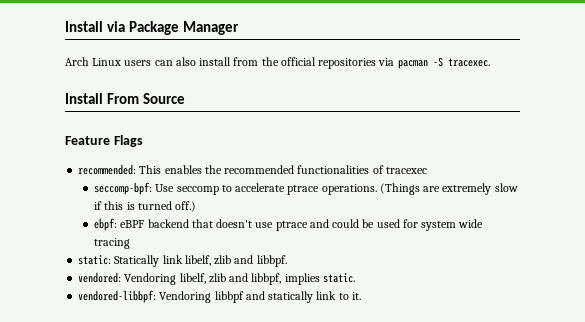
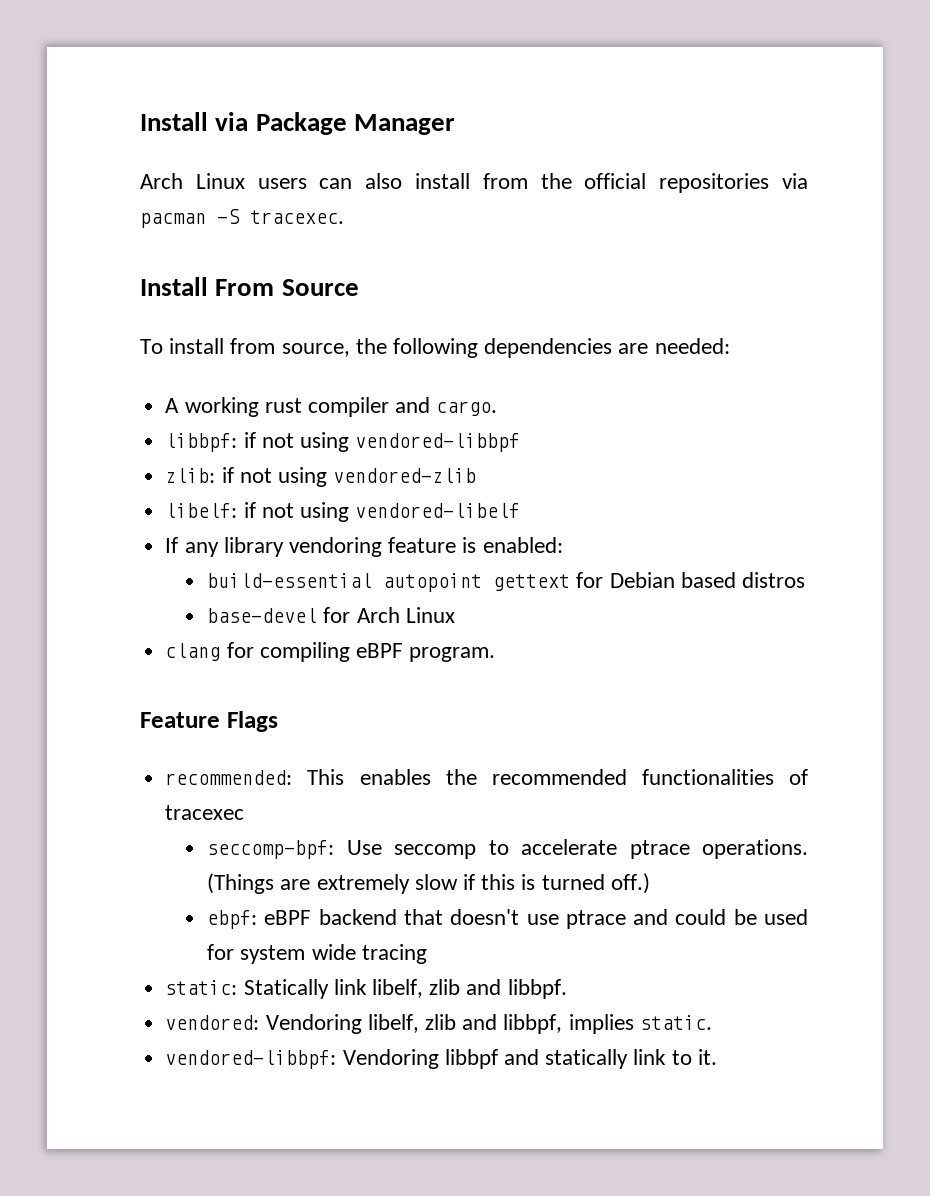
+ To install from source, the following dependencies are needed:
+ A working rust compiler and cargo.
+ libbpf: if not using vendored-libbpf
+ zlib: if not using vendored-zlib
+ libelf: if not using vendored-libelf
+ If any library vendoring feature is enabled:
+ build-essential autopoint gettext for Debian based distros
+ base-devel for Arch Linux
+ clang for compiling eBPF program.

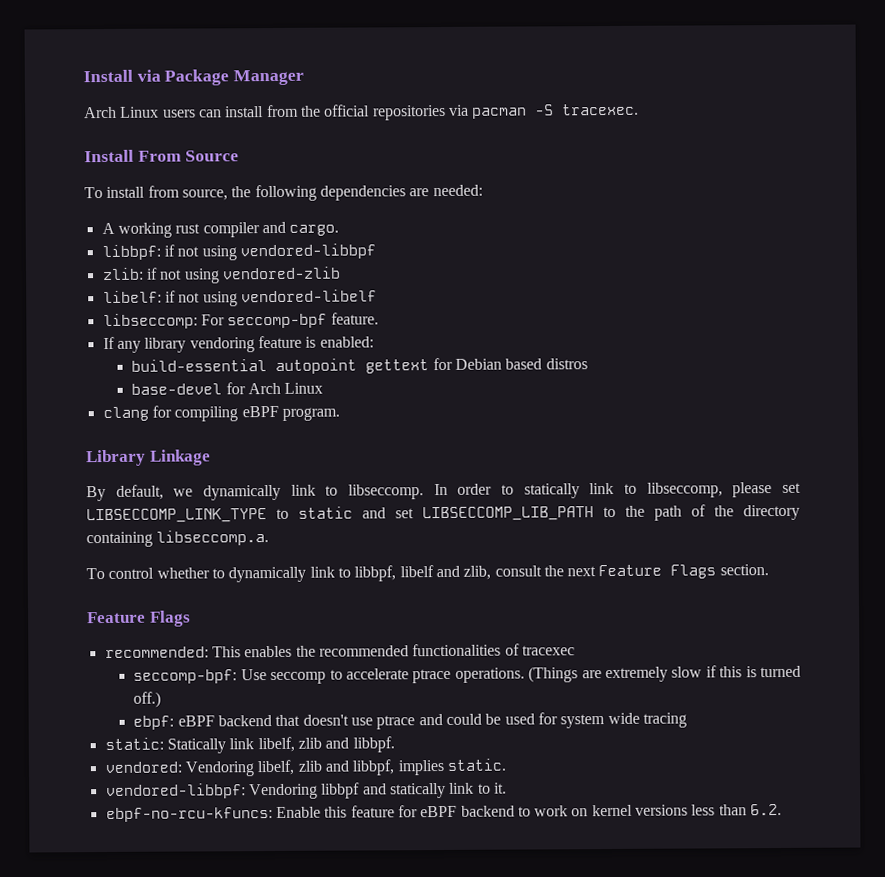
- Arch Linux users can also install from the official repositories via pacman -S tracexec.
+ Arch Linux users can install from the official repositories via pacman -S tracexec.
+ libseccomp: For seccomp-bpf feature.
+ Library Linkage
+ By default, we dynamically link to libseccomp. In order to statically link to libseccomp, please set LIBSECCOMP_LINK_TYPE to static and set LIBSECCOMP_LIB_PATH to the path of the directory containing libseccomp.a.
+ To control whether to dynamically link to libbpf, libelf and zlib, consult the next Feature Flags section.
+ ebpf-no-rcu-kfuncs: Enable this feature for eBPF backend to work on kernel versions less than 6.2.

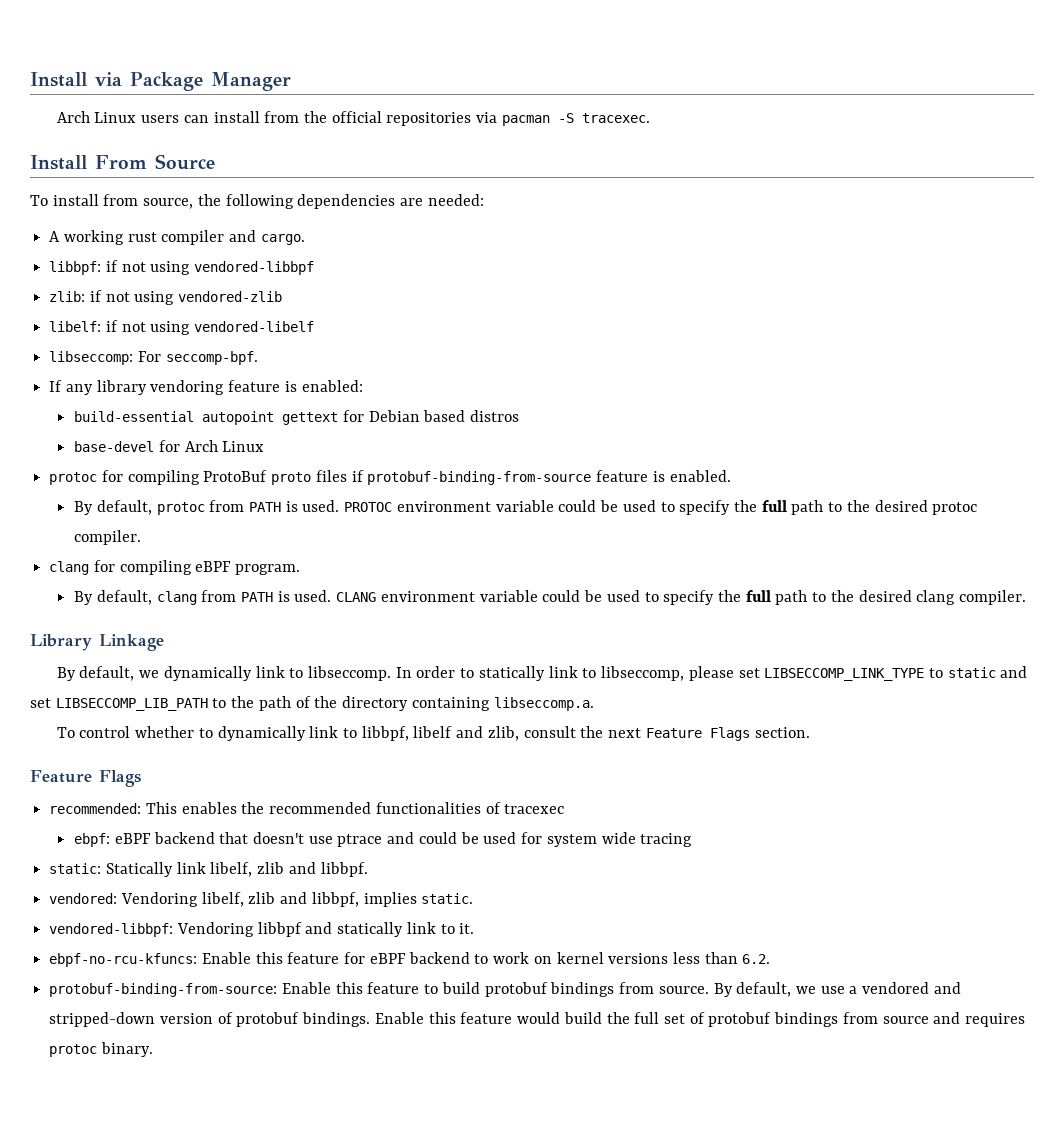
- libseccomp: For seccomp-bpf feature.
+ libseccomp: For seccomp-bpf.
+ protoc for compiling ProtoBuf proto files if protobuf-binding-from-source feature is enabled.
+ By default, protoc from PATH is used. PROTOC environment variable could be used to specify the full path to the desired protoc compiler.
+ By default, clang from PATH is used. CLANG environment variable could be used to specify the full path to the desired clang compiler.
- seccomp-bpf: Use seccomp to accelerate ptrace operations. (Things are extremely slow if this is turned off.)
+ protobuf-binding-from-source: Enable this feature to build protobuf bindings from source. By default, we use a vendored and stripped-down version of protobuf bindings. Enable this feature would build the full set of protobuf bindings from source and requires protoc binary.

